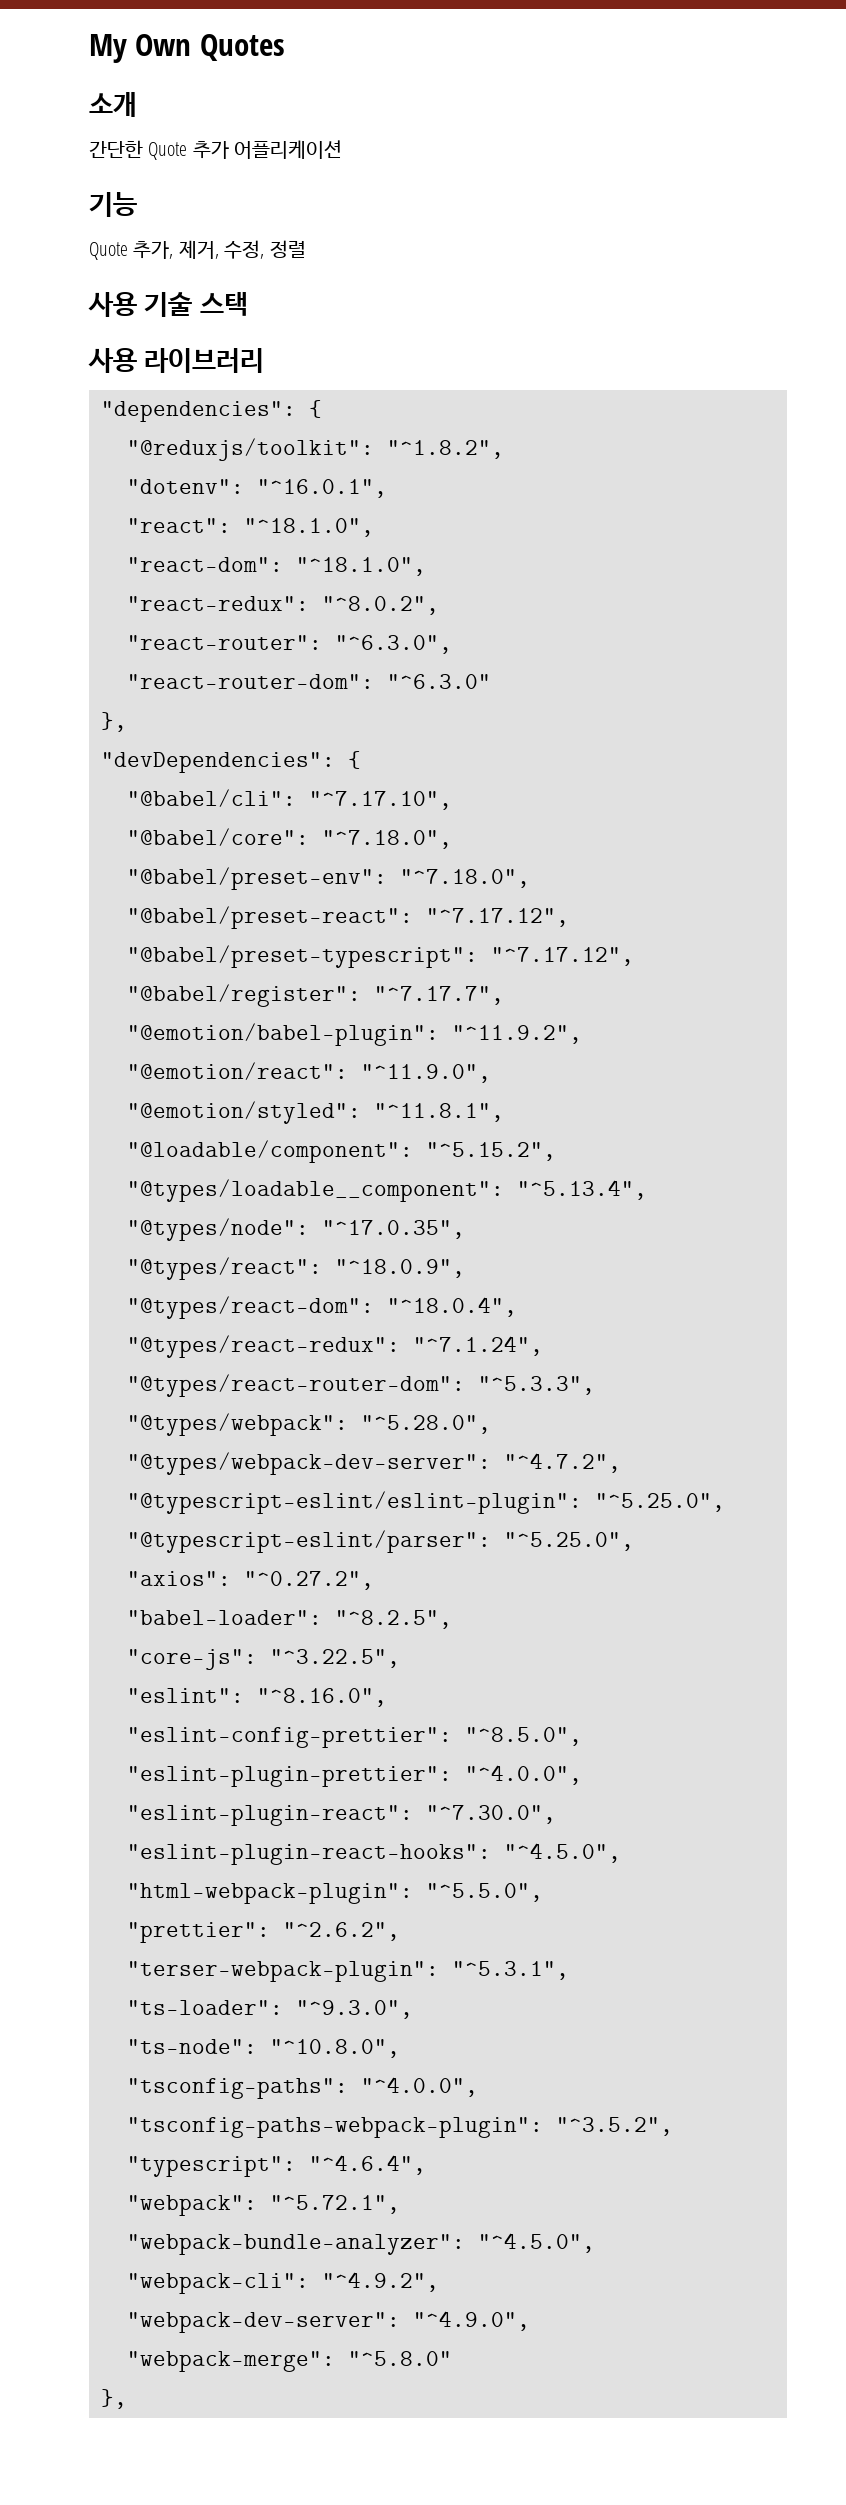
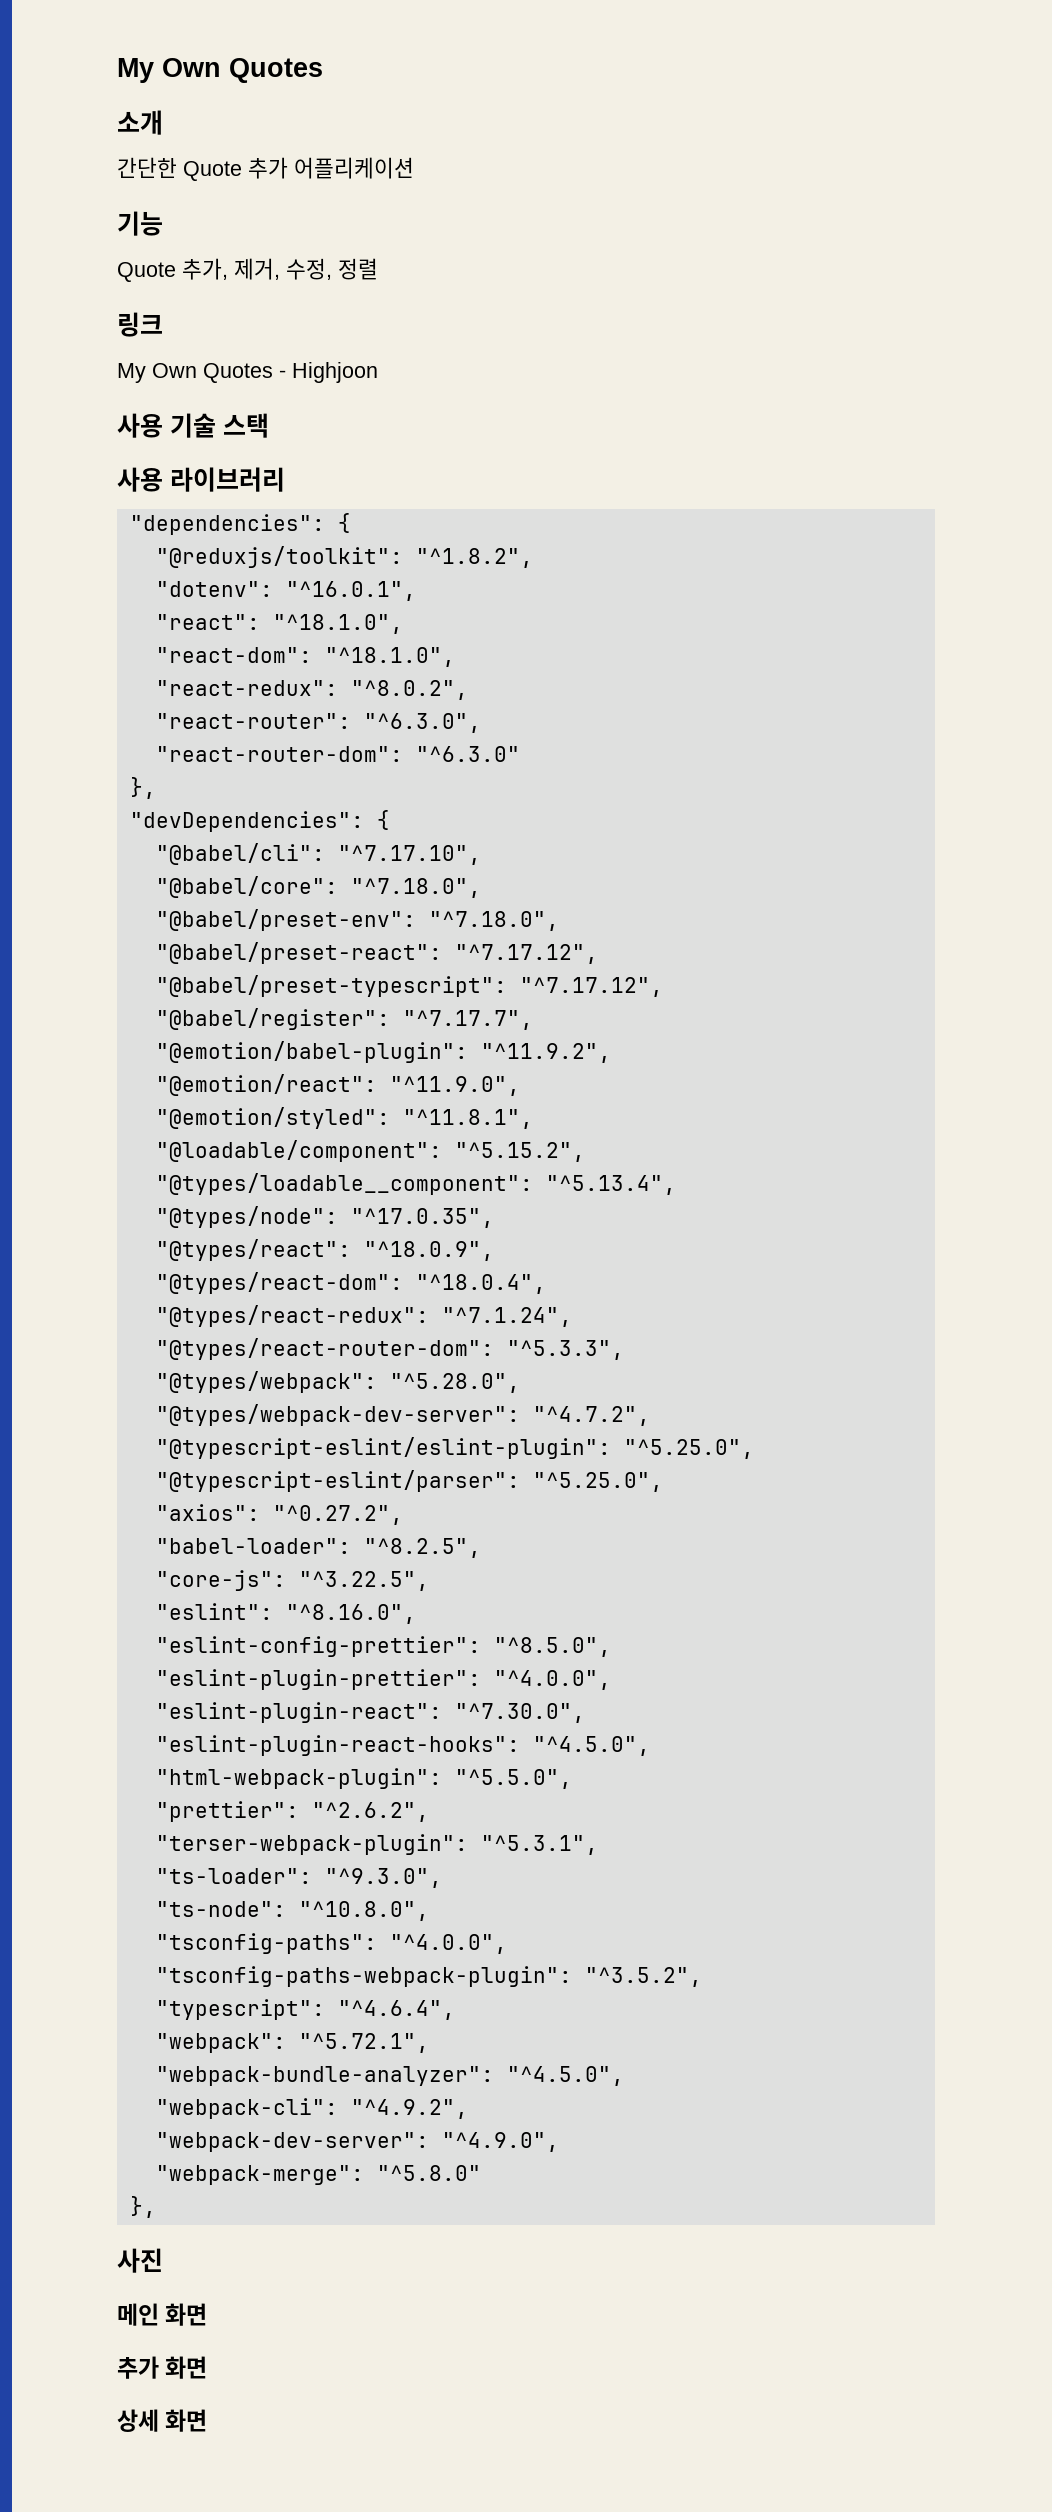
+ 링크
+ My Own Quotes - Highjoon
+ 사진
+ 메인 화면
+ 추가 화면
+ 상세 화면

